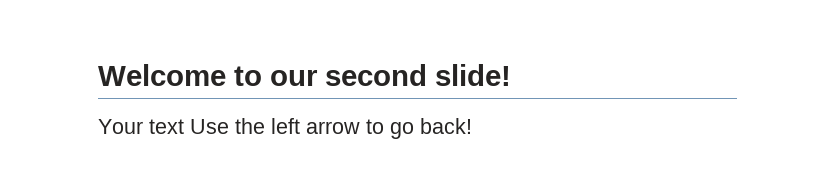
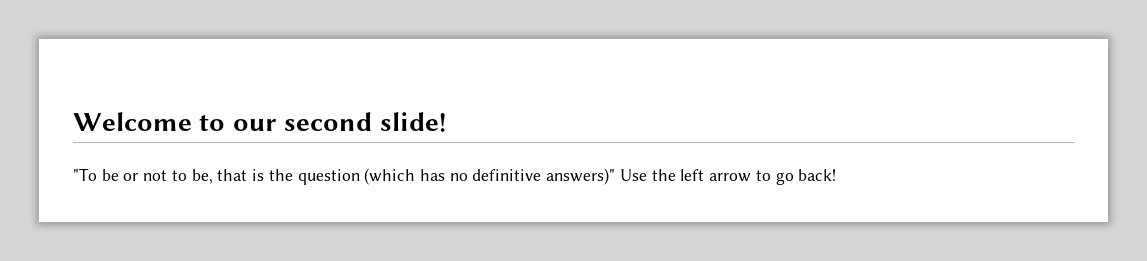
- Your text Use the left arrow to go back!
+ "To be or not to be, that is the question (which has no definitive answers)" Use the left arrow to go back!

